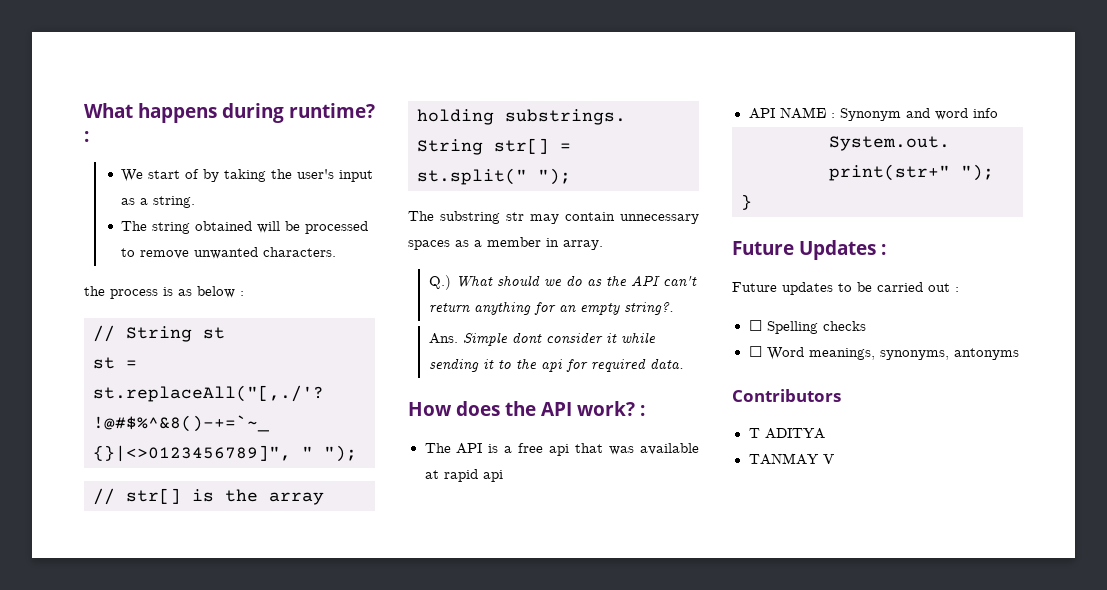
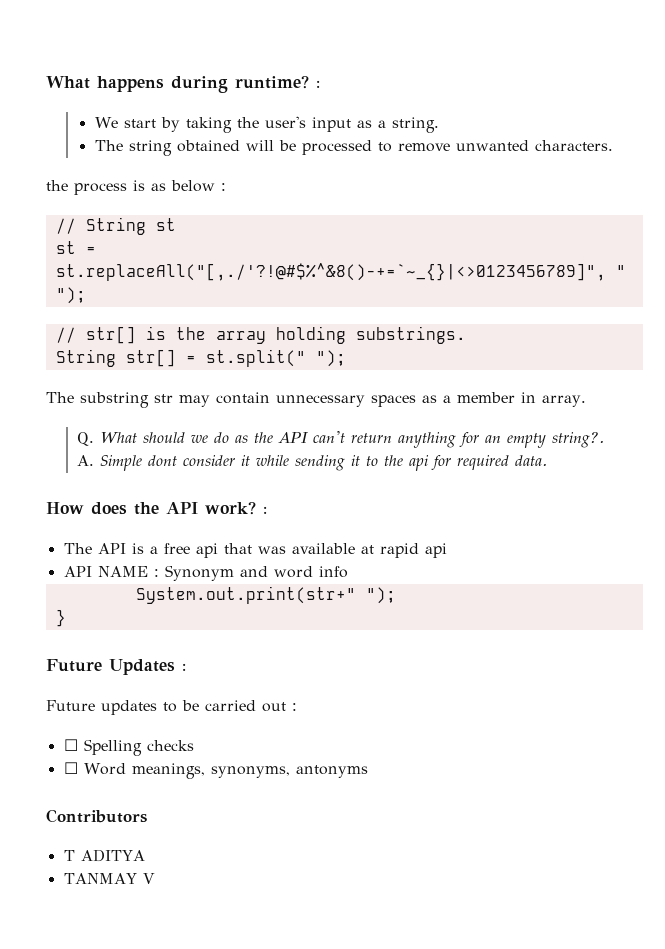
- We start of by taking the user's input as a string.
+ We start by taking the user's input as a string.
- Q.) What should we do as the API can't return anything for an empty string?.
+ Q. What should we do as the API can't return anything for an empty string?.
- Ans. Simple dont consider it while sending it to the api for required data.
+ A. Simple dont consider it while sending it to the api for required data.

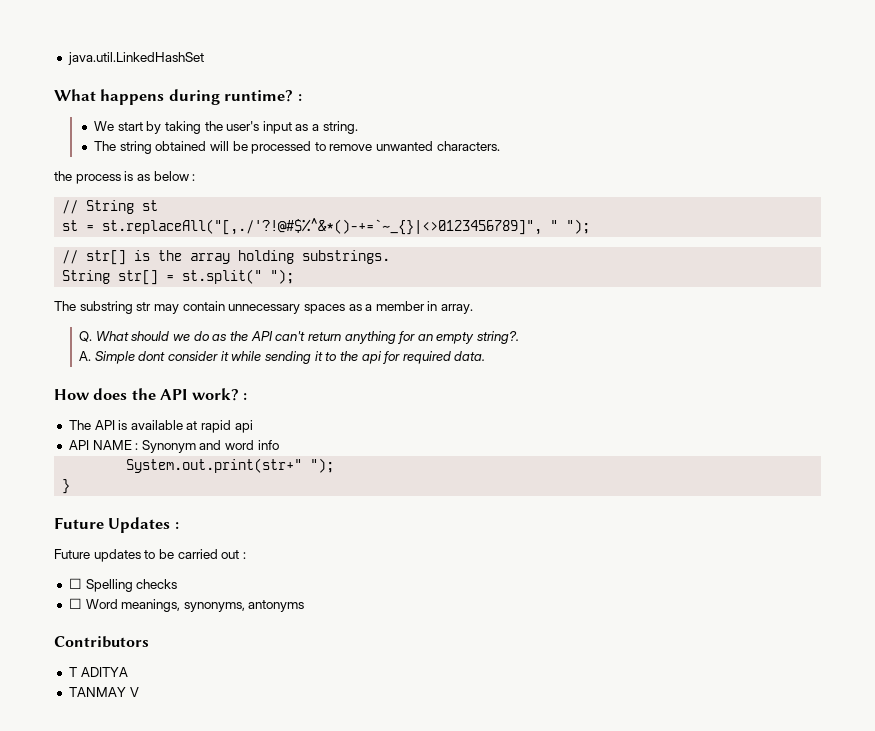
+ java.util.LinkedHashSet
- st = st.replaceAll("[,./'?!@#$%^&8()-+=`~_{}|<>0123456789]", " ");
+ st = st.replaceAll("[,./'?!@#$%^&*()-+=`~_{}|<>0123456789]", " ");
- The API is a free api that was available at rapid api
+ The API is available at rapid api

